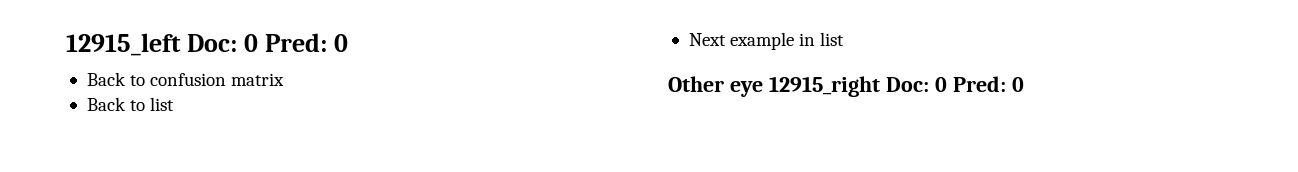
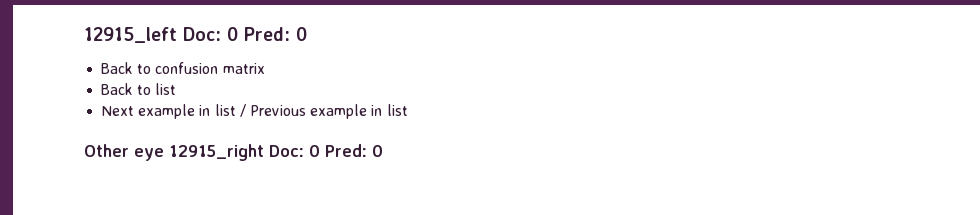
- Next example in list
+ Next example in list / Previous example in list

